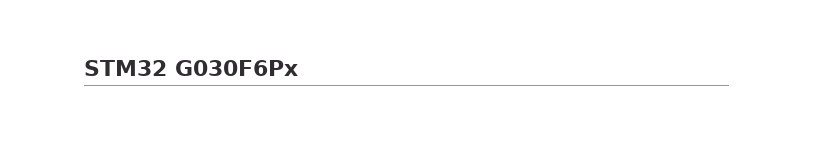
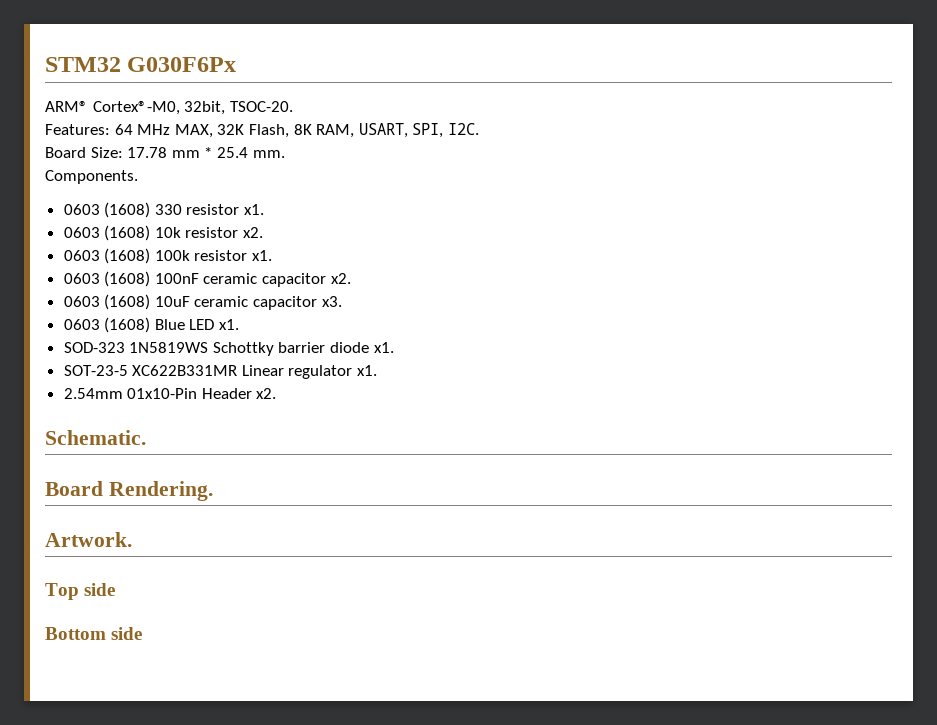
+ ARM® Cortex®-M0, 32bit, TSOC-20.
+ Features: 64 MHz MAX, 32K Flash, 8K RAM, USART, SPI, I2C.
+ Board Size: 17.78 mm * 25.4 mm.
+ Components.
+ 0603 (1608) 330 resistor x1.
+ 0603 (1608) 10k resistor x2.
+ 0603 (1608) 100k resistor x1.
+ 0603 (1608) 100nF ceramic capacitor x2.
+ 0603 (1608) 10uF ceramic capacitor x3.
+ 0603 (1608) Blue LED x1.
+ SOD-323 1N5819WS Schottky barrier diode x1.
+ SOT-23-5 XC622B331MR Linear regulator x1.
+ 2.54mm 01x10-Pin Header x2.
+ Schematic.
+ Board Rendering.
+ Artwork.
+ Top side
+ Bottom side

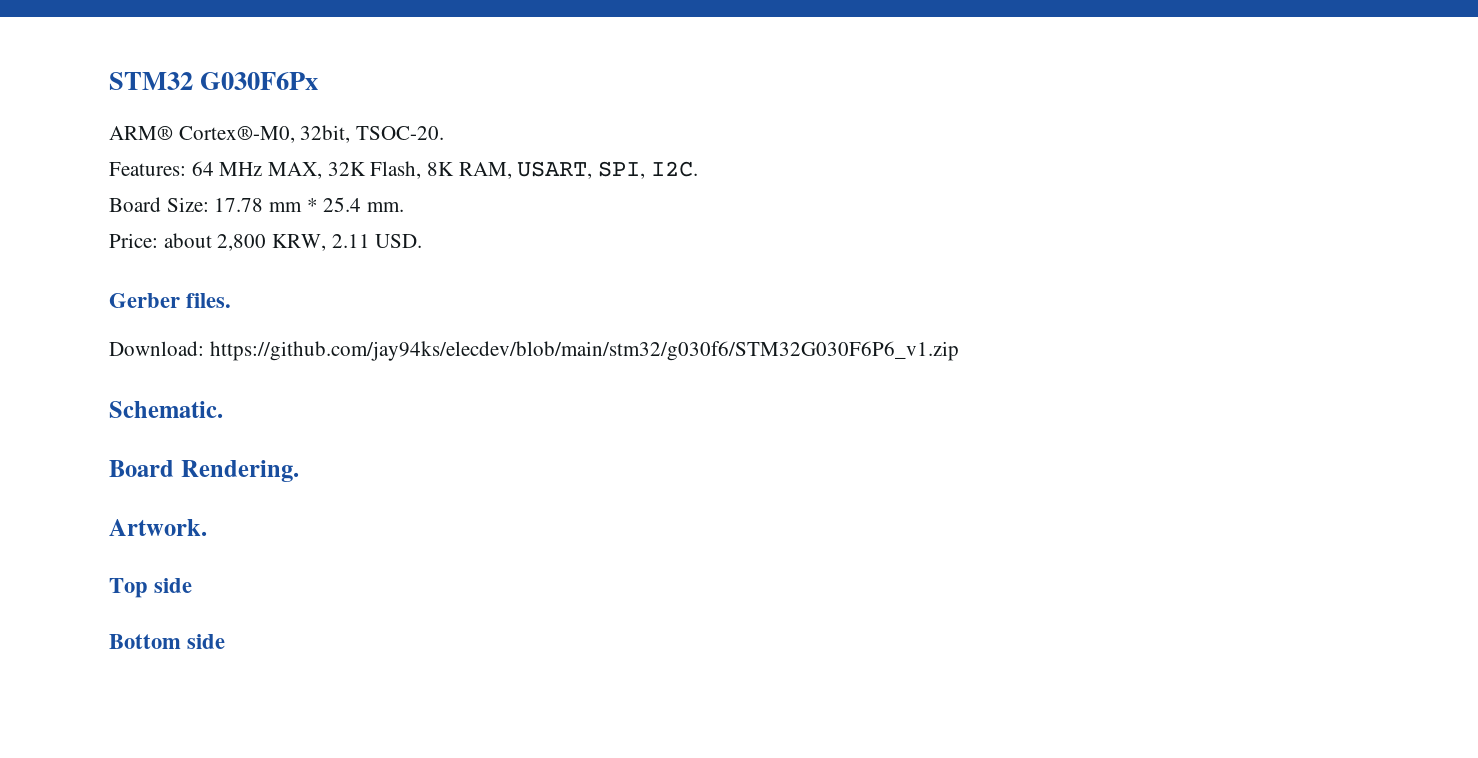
- Components.
- 0603 (1608) 330 resistor x1.
- 0603 (1608) 10k resistor x2.
- 0603 (1608) 100k resistor x1.
- 0603 (1608) 100nF ceramic capacitor x2.
- 0603 (1608) 10uF ceramic capacitor x3.
- 0603 (1608) Blue LED x1.
- SOD-323 1N5819WS Schottky barrier diode x1.
- SOT-23-5 XC622B331MR Linear regulator x1.
- 2.54mm 01x10-Pin Header x2.
+ Price: about 2,800 KRW, 2.11 USD.
+ Gerber files.
+ Download: https://github.com/jay94ks/elecdev/blob/main/stm32/g030f6/STM32G030F6P6_v1.zip

